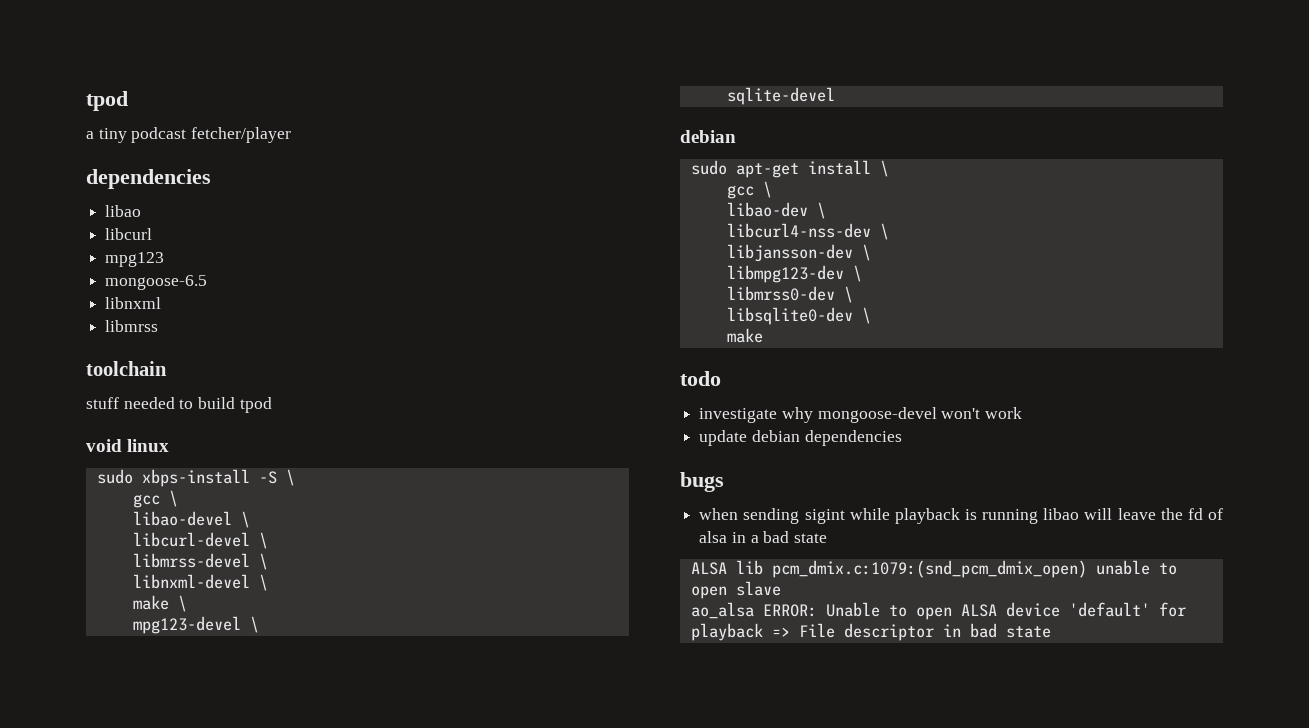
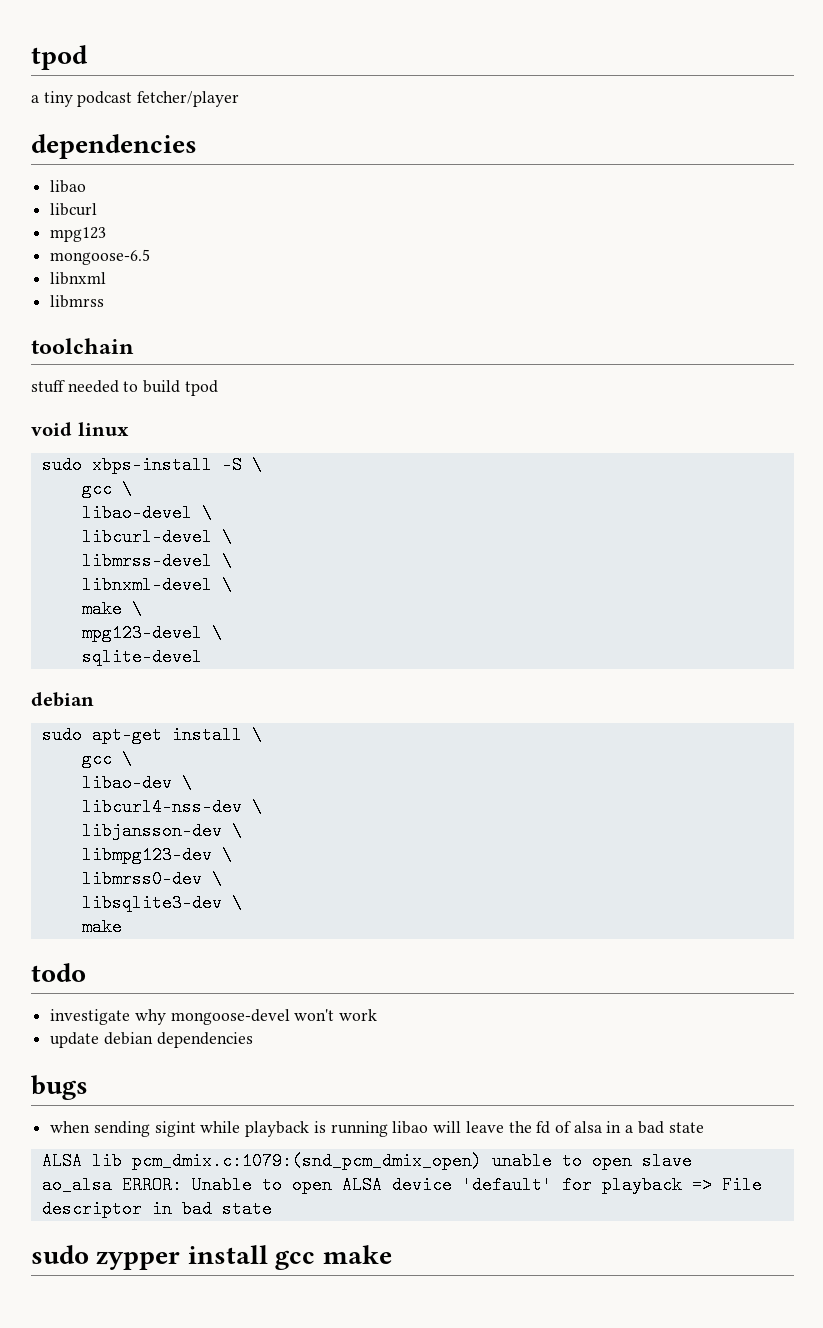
- libsqlite0-dev \
+ libsqlite3-dev \
+ sudo zypper install gcc make

